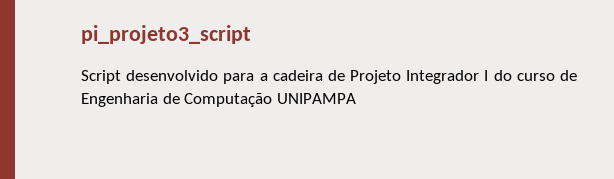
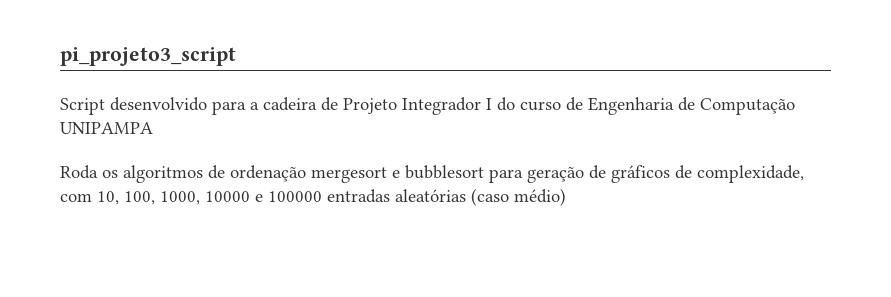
+ Roda os algoritmos de ordenação mergesort e bubblesort para geração de gráficos de complexidade, com 10, 100, 1000, 10000 e 100000 entradas aleatórias (caso médio)

